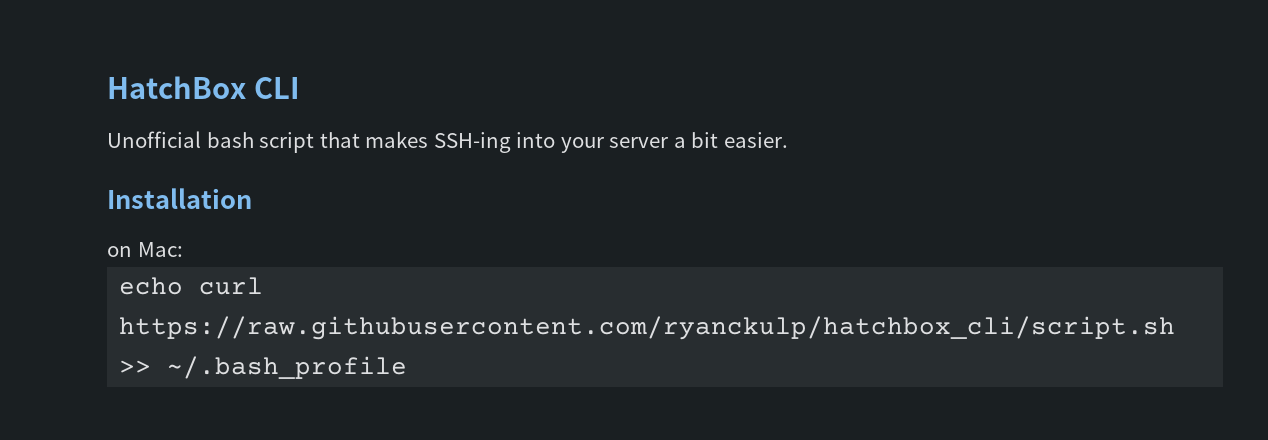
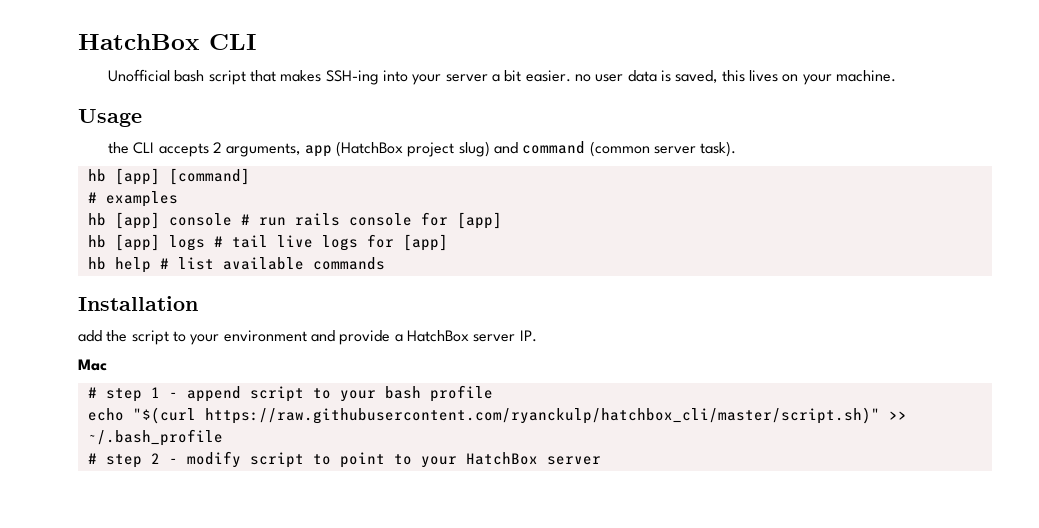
- Unofficial bash script that makes SSH-ing into your server a bit easier.
+ Unofficial bash script that makes SSH-ing into your server a bit easier. no user data is saved, this lives on your machine.
+ Usage
+ the CLI accepts 2 arguments, app (HatchBox project slug) and command (common server task).
+ hb [app] [command]
+ # examples
+ hb [app] console # run rails console for [app]
+ hb [app] logs # tail live logs for [app]
+ hb help # list available commands
  Installation
- on Mac:
+ add the script to your environment and provide a HatchBox server IP.
+ Mac
+ # step 1 - append script to your bash profile
- echo curl https://raw.githubusercontent.com/ryanckulp/hatchbox_cli/script.sh >> ~/.bash_profile
+ echo "$(curl https://raw.githubusercontent.com/ryanckulp/hatchbox_cli/master/script.sh)" >> ~/.bash_profile
+ # step 2 - modify script to point to your HatchBox server

